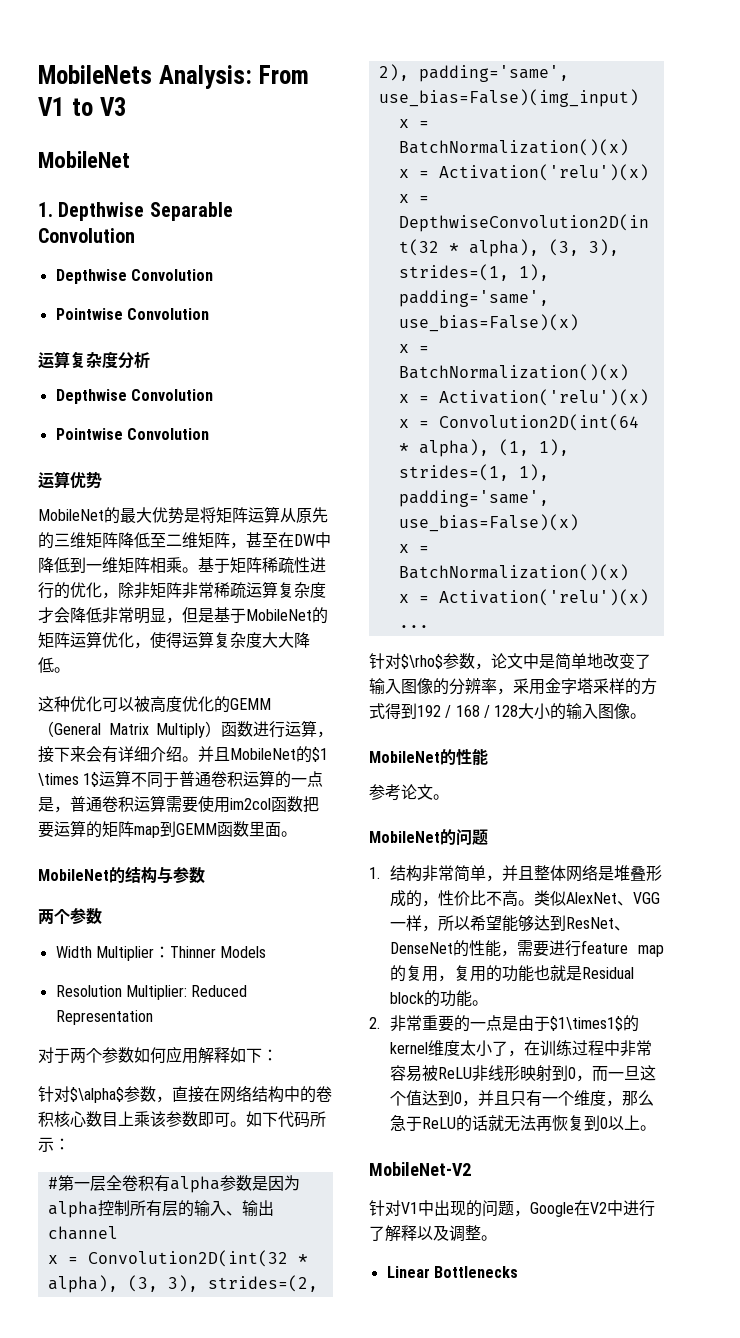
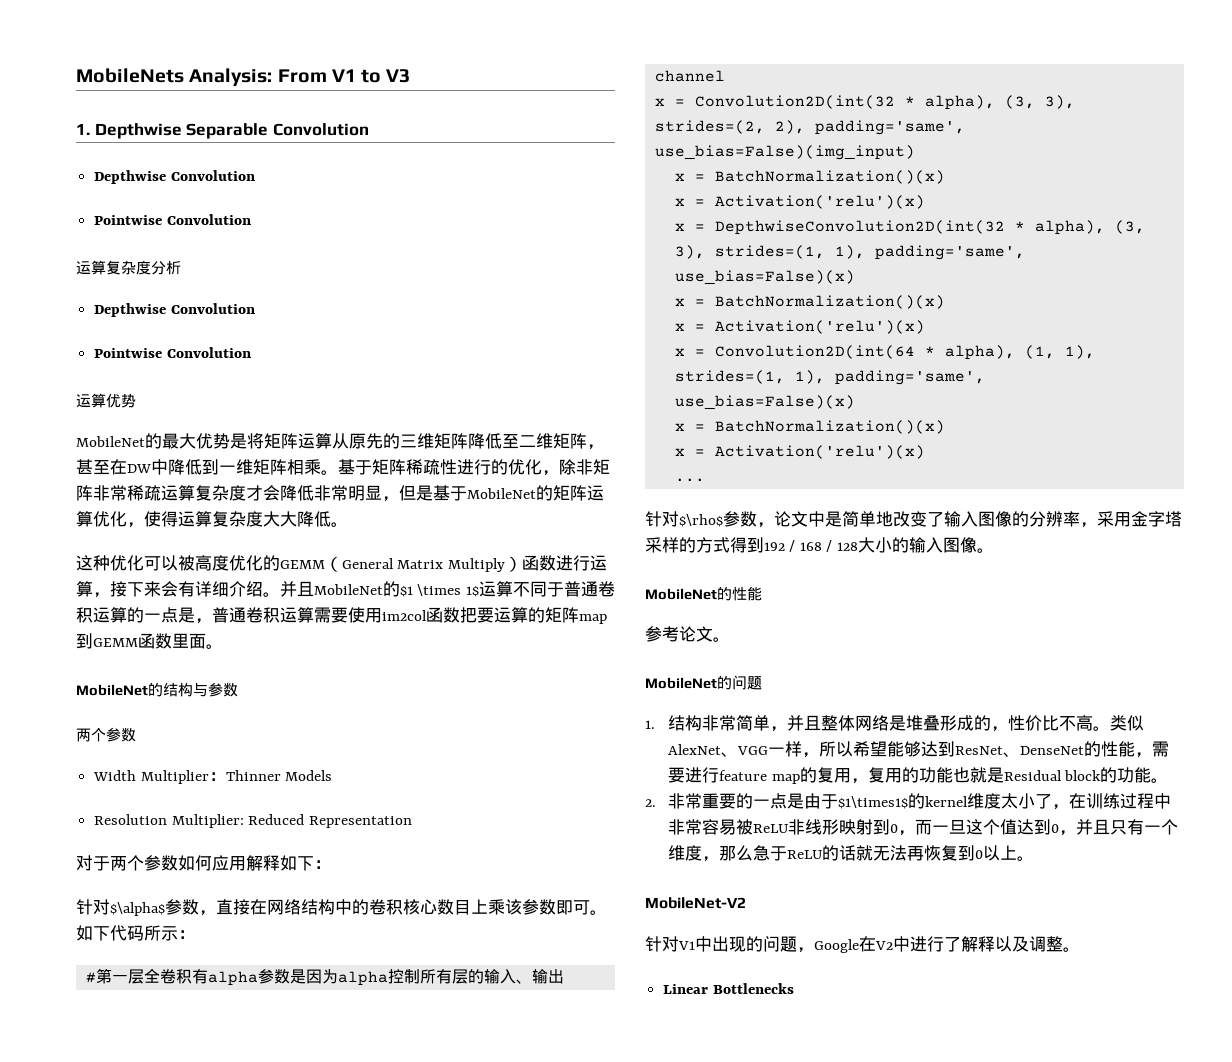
  MobileNets Analysis: From V1 to V3
- MobileNet

